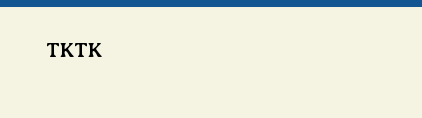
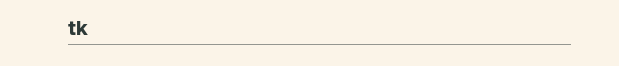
- TKTK
+ tk

